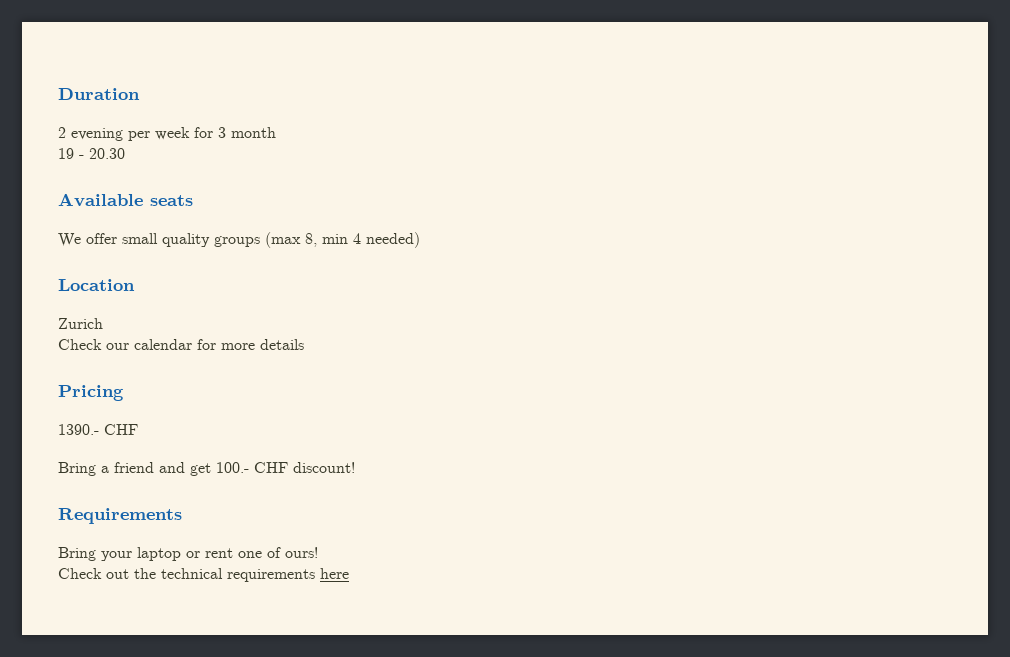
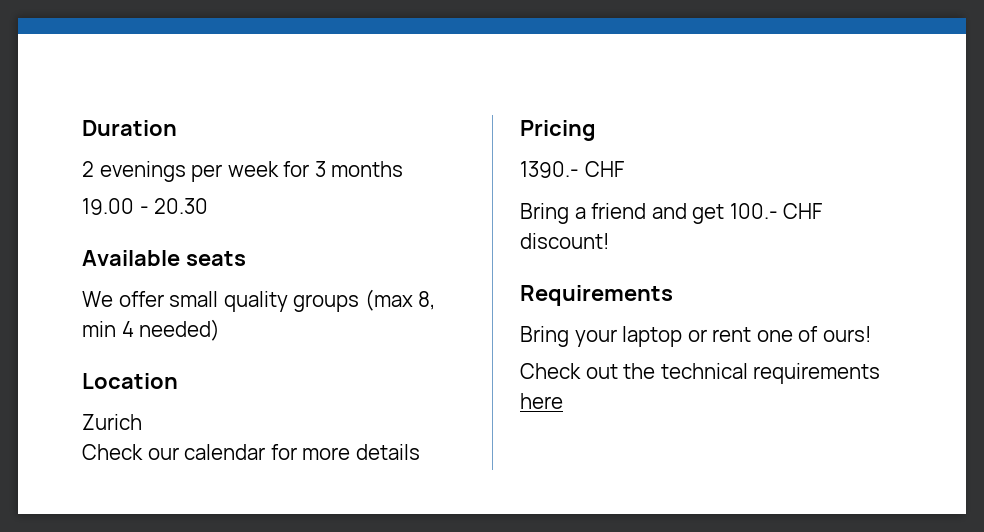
- 2 evening per week for 3 month
- 19 - 20.30
+ 2 evenings per week for 3 months
+ 19.00 - 20.30

